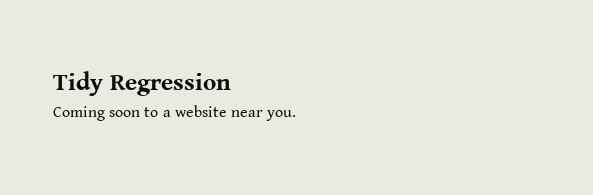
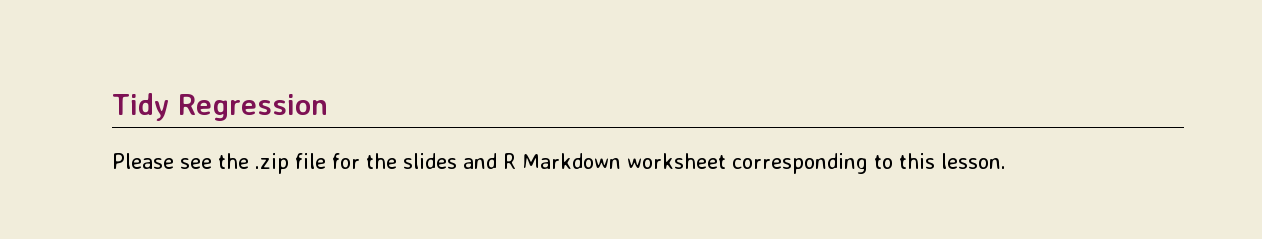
- Coming soon to a website near you.
+ Please see the .zip file for the slides and R Markdown worksheet corresponding to this lesson.

